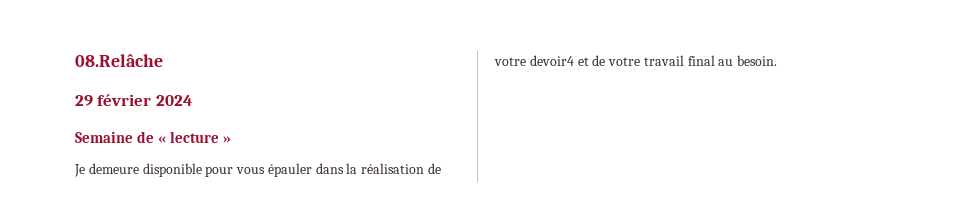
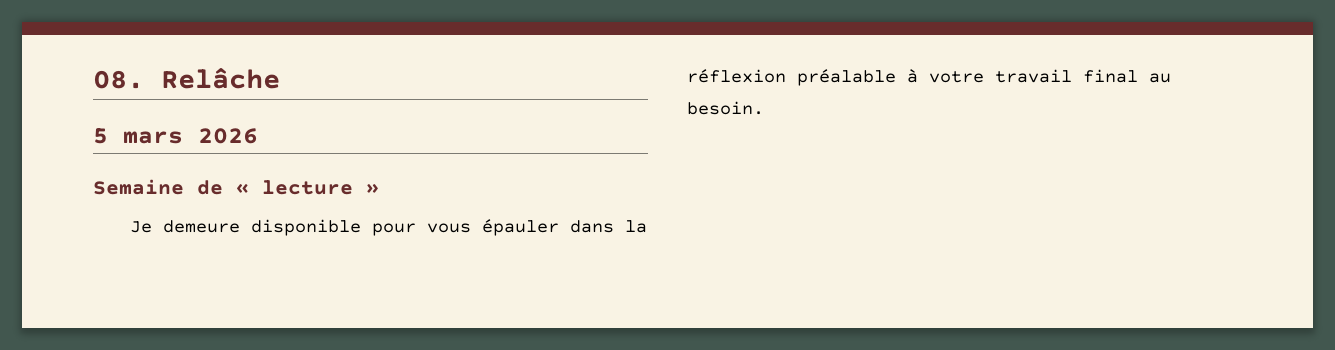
- 08.Relâche
- 29 février 2024
+ 08. Relâche
+ 5 mars 2026
- Je demeure disponible pour vous épauler dans la réalisation de votre devoir4 et de votre travail final au besoin.
+ Je demeure disponible pour vous épauler dans la réflexion préalable à votre travail final au besoin.

